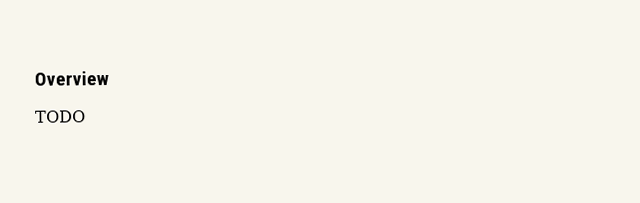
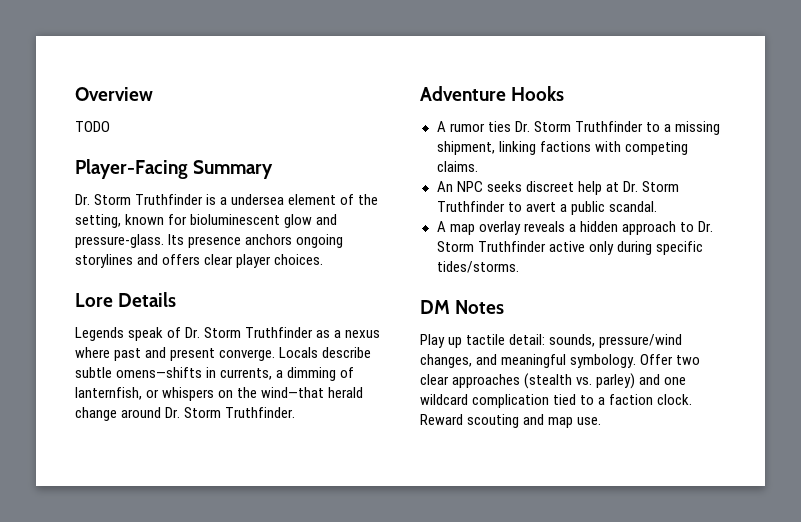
+ Player-Facing Summary
+ Dr. Storm Truthfinder is a undersea element of the setting, known for bioluminescent glow and pressure-glass. Its presence anchors ongoing storylines and offers clear player choices.
+ Lore Details
+ Legends speak of Dr. Storm Truthfinder as a nexus where past and present converge. Locals describe subtle omens—shifts in currents, a dimming of lanternfish, or whispers on the wind—that herald change around Dr. Storm Truthfinder.
+ Adventure Hooks
+ A rumor ties Dr. Storm Truthfinder to a missing shipment, linking factions with competing claims.
+ An NPC seeks discreet help at Dr. Storm Truthfinder to avert a public scandal.
+ A map overlay reveals a hidden approach to Dr. Storm Truthfinder active only during specific tides/storms.
+ DM Notes
+ Play up tactile detail: sounds, pressure/wind changes, and meaningful symbology. Offer two clear approaches (stealth vs. parley) and one wildcard complication tied to a faction clock. Reward scouting and map use.

